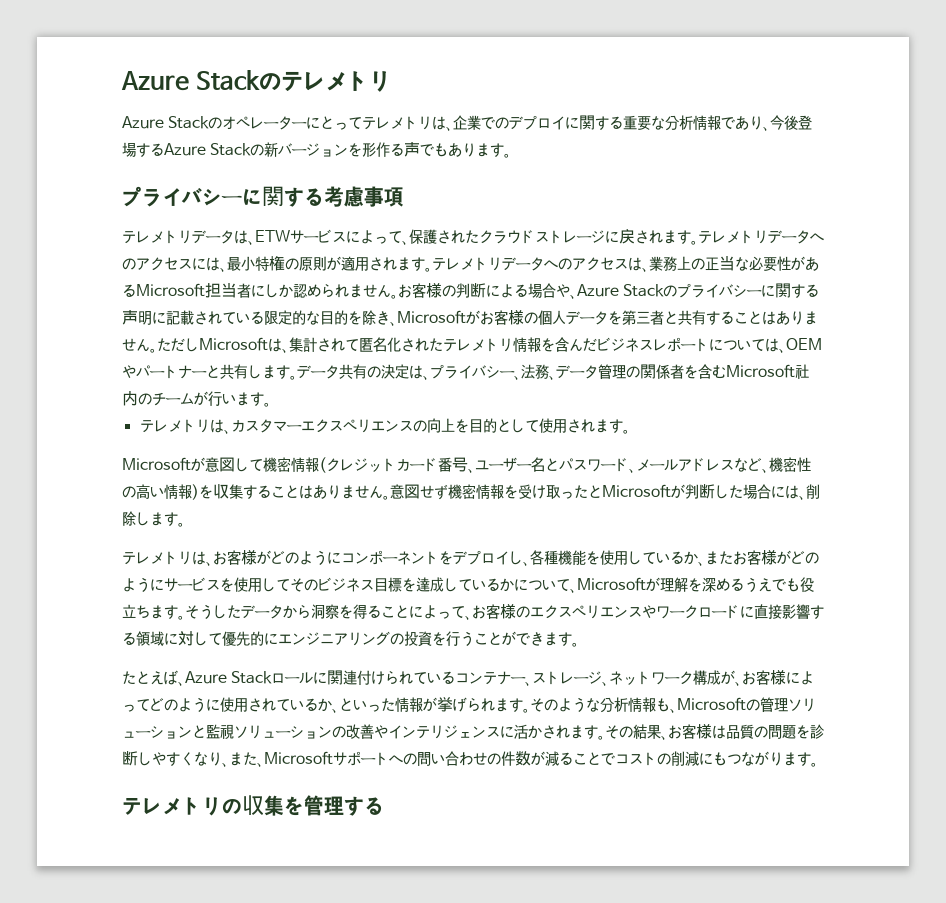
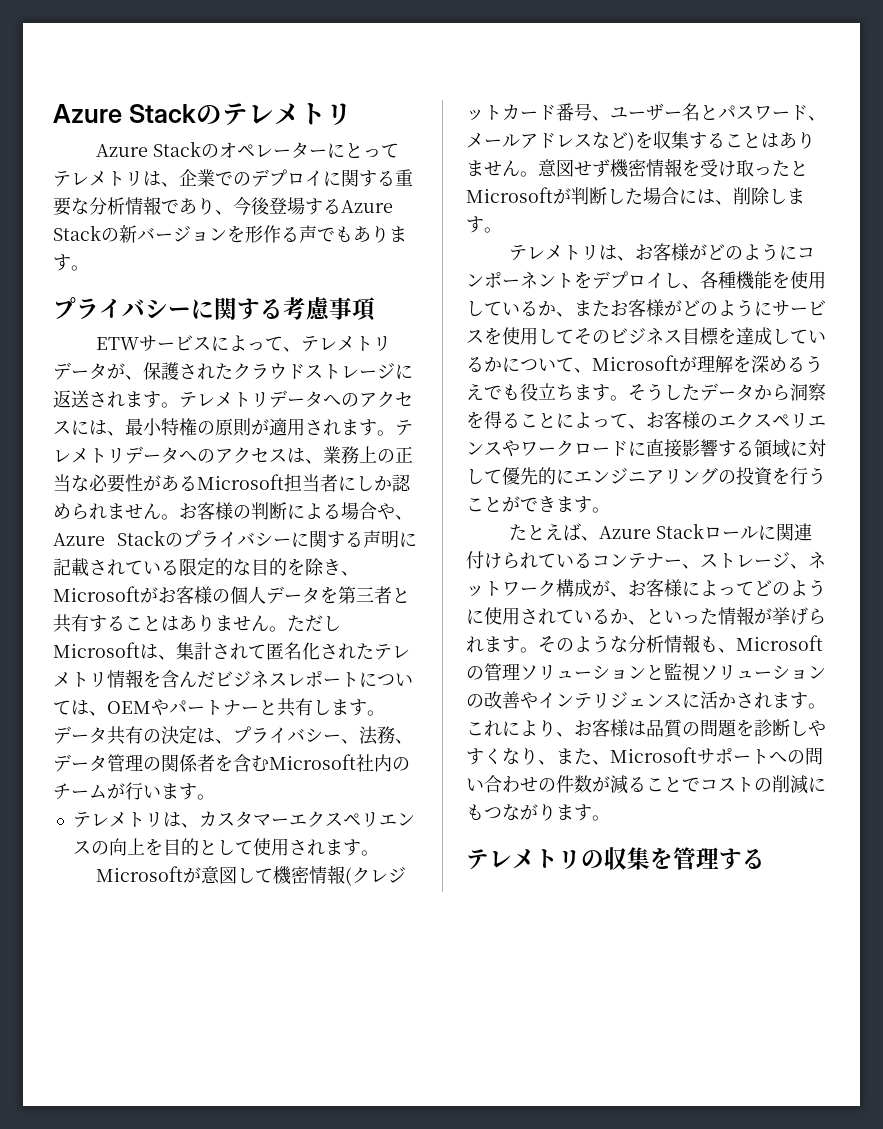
- テレメトリデータは、ETWサービスによって、保護されたクラウドストレージに戻されます。
+ ETWサービスによって、テレメトリデータが、保護されたクラウドストレージに返送されます。
- Microsoftが意図して機密情報(クレジットカード番号、ユーザー名とパスワード、メールアドレスなど、機密性の高い情報)を収集することはありません。
+ Microsoftが意図して機密情報(クレジットカード番号、ユーザー名とパスワード、メールアドレスなど)を収集することはありません。
- その結果、お客様は品質の問題を診断しやすくなり、また、Microsoftサポートへの問い合わせの件数が減ることでコストの削減にもつながります。
+ これにより、お客様は品質の問題を診断しやすくなり、また、Microsoftサポートへの問い合わせの件数が減ることでコストの削減にもつながります。

